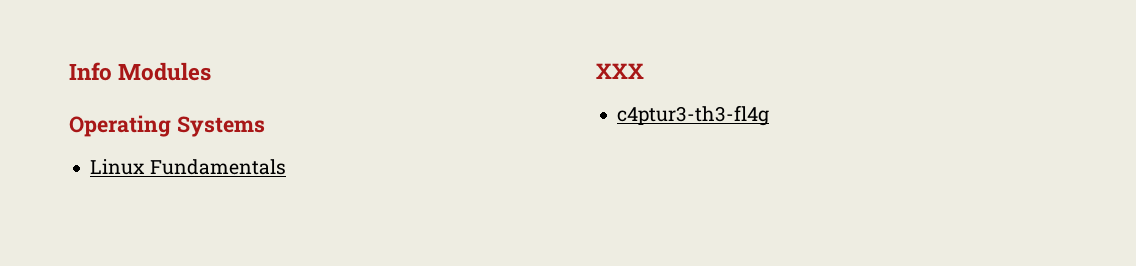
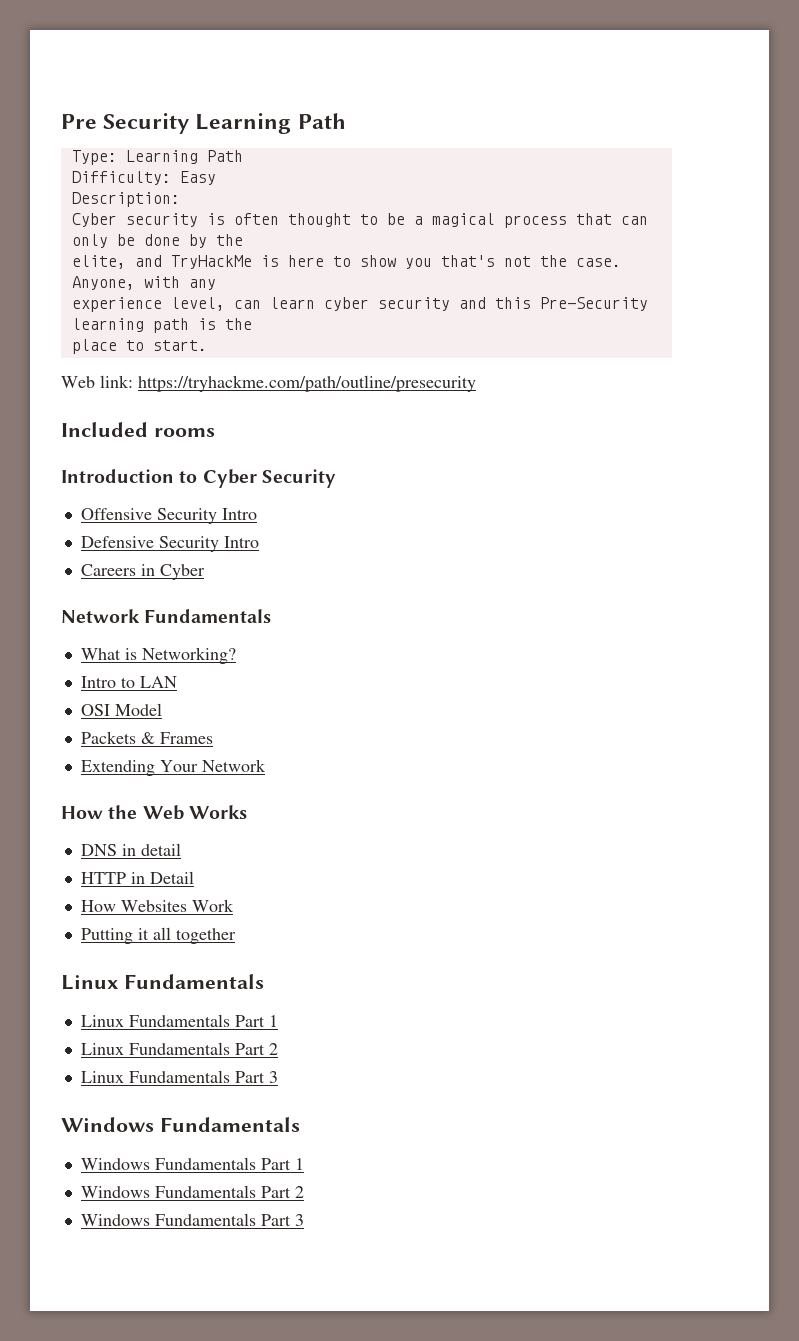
- Info Modules
- Operating Systems
+ Pre Security Learning Path
+ Type: Learning Path
+ Difficulty: Easy
+ Description:
+ Cyber security is often thought to be a magical process that can only be done by the
+ elite, and TryHackMe is here to show you that's not the case. Anyone, with any
+ experience level, can learn cyber security and this Pre-Security learning path is the
+ place to start.
+ Web link: https://tryhackme.com/path/outline/presecurity
+ Included rooms
+ Introduction to Cyber Security
+ Offensive Security Intro
+ Defensive Security Intro
+ Careers in Cyber
+ Network Fundamentals
+ What is Networking?
+ Intro to LAN
+ OSI Model
+ Packets & Frames
+ Extending Your Network
+ How the Web Works
+ DNS in detail
+ HTTP in Detail
+ How Websites Work
+ Putting it all together
  Linux Fundamentals
- XXX
- c4ptur3-th3-fl4g
+ Linux Fundamentals Part 1
+ Linux Fundamentals Part 2
+ Linux Fundamentals Part 3
+ Windows Fundamentals
+ Windows Fundamentals Part 1
+ Windows Fundamentals Part 2
+ Windows Fundamentals Part 3

